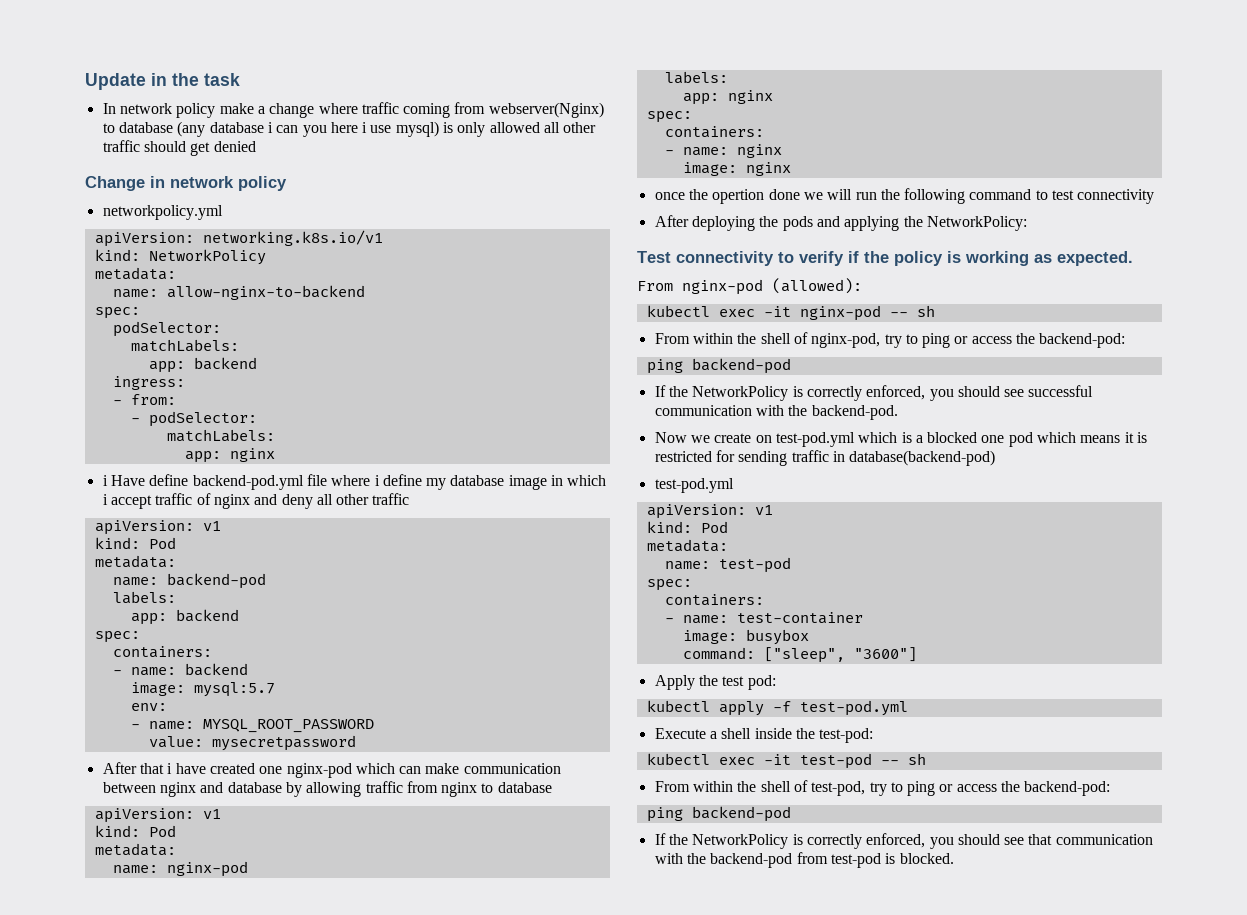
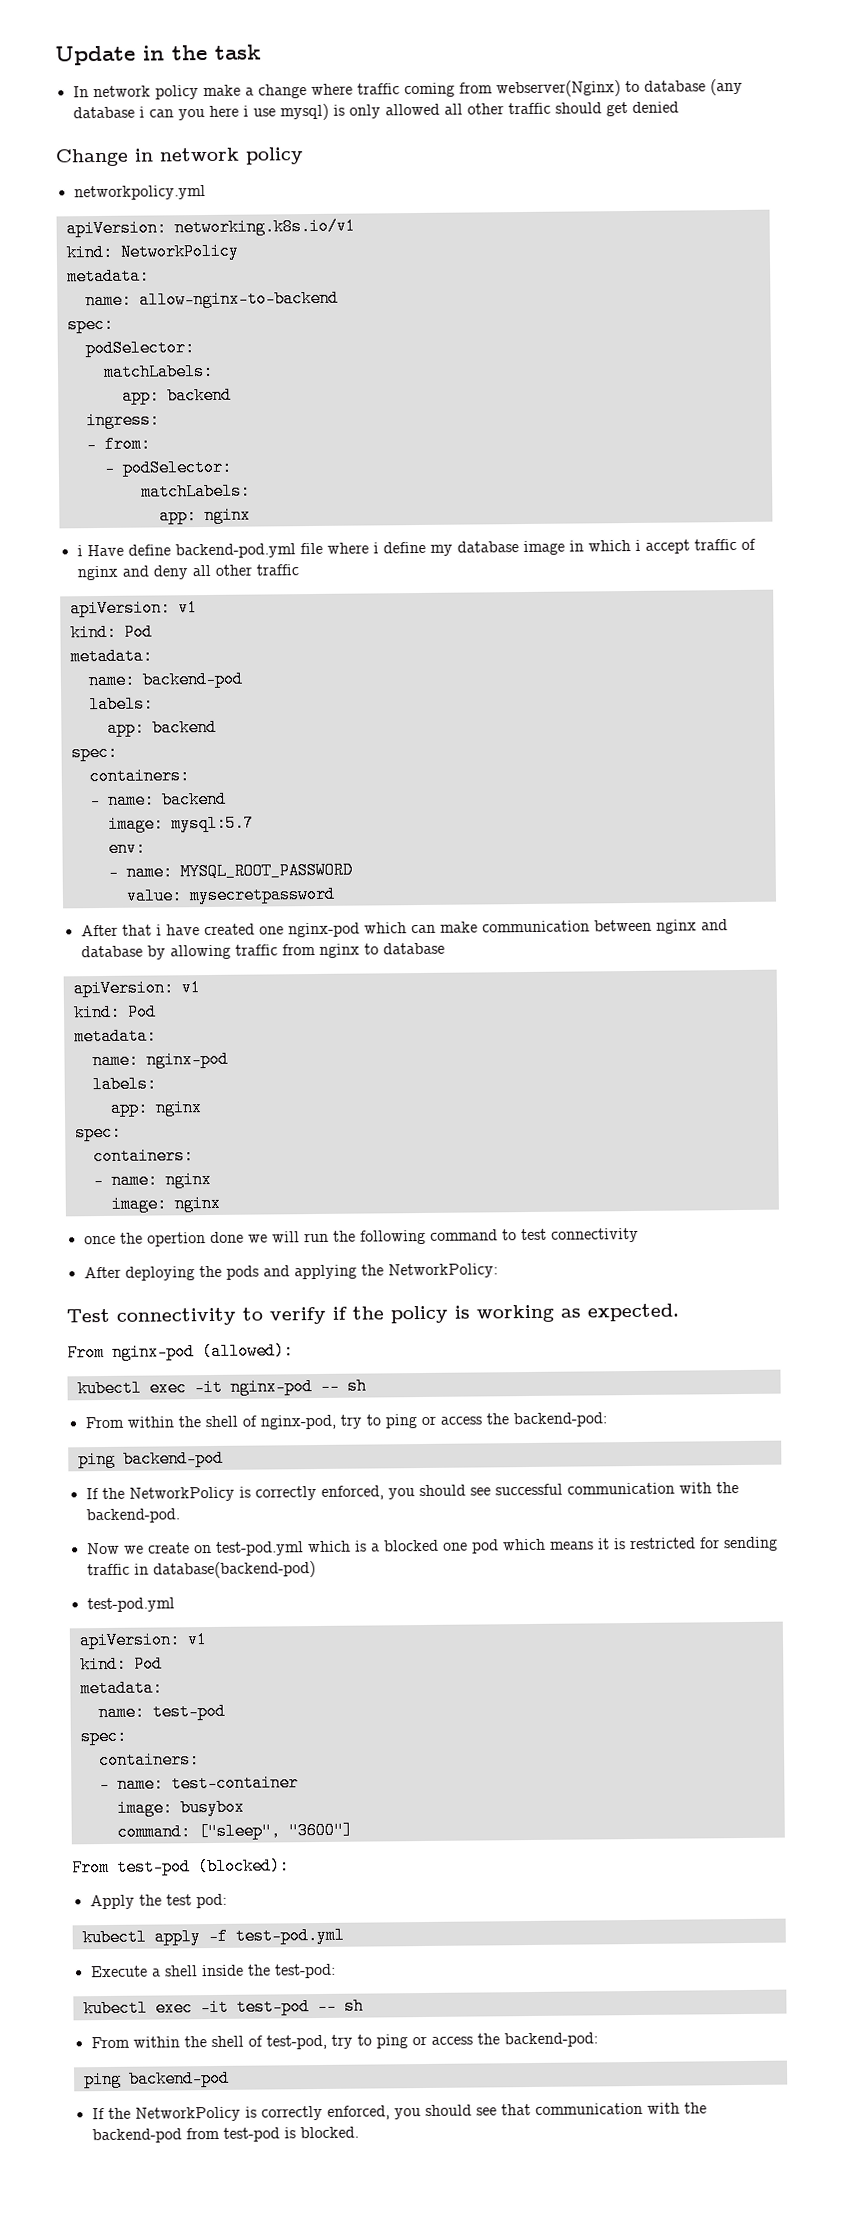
+ From test-pod (blocked):

